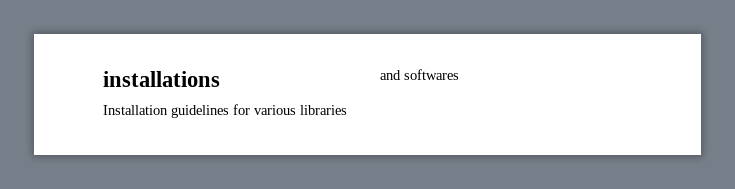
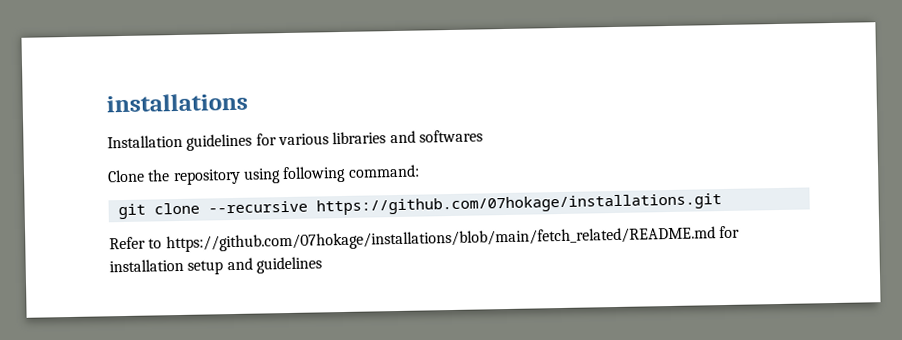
+ Clone the repository using following command:
+ git clone --recursive https://github.com/07hokage/installations.git
+ Refer to https://github.com/07hokage/installations/blob/main/fetch_related/README.md for installation setup and guidelines

